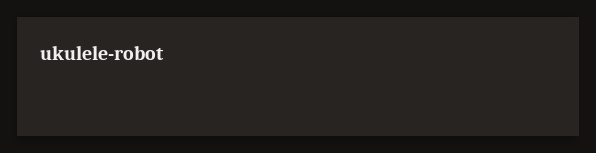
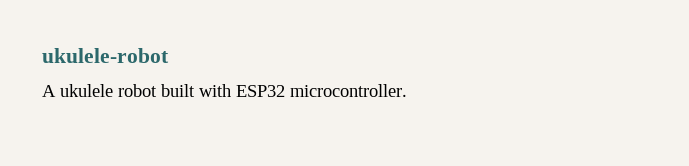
+ A ukulele robot built with ESP32 microcontroller.

